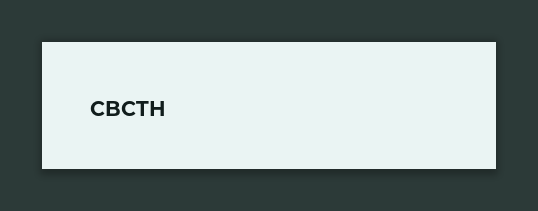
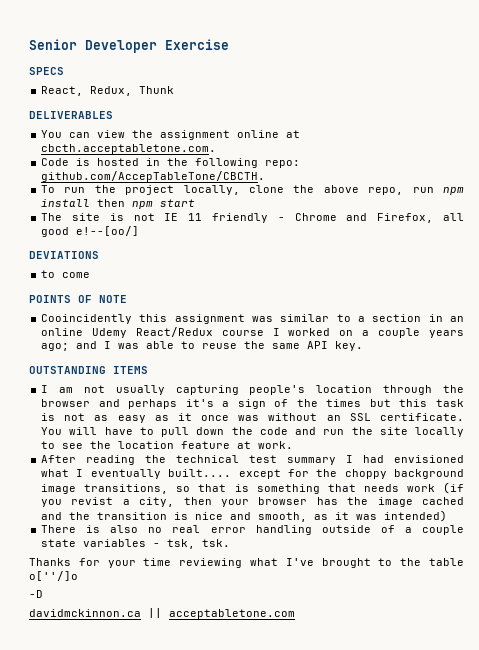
- CBCTH
+ Senior Developer Exercise
+ SPECS
+ React, Redux, Thunk
+ DELIVERABLES
+ You can view the assignment online at cbcth.acceptabletone.com.
+ Code is hosted in the following repo: github.com/AccepTableTone/CBCTH.
+ To run the project locally, clone the above repo, run npm install then npm start
+ The site is not IE 11 friendly - Chrome and Firefox, all good e!--[oo/]
+ DEVIATIONS
+ to come
+ POINTS OF NOTE
+ Cooincidently this assignment was similar to a section in an online Udemy React/Redux course I worked on a couple years ago; and I was able to reuse the same API key.
+ OUTSTANDING ITEMS
+ I am not usually capturing people's location through the browser and perhaps it's a sign of the times but this task is not as easy as it once was without an SSL certificate. You will have to pull down the code and run the site locally to see the location feature at work.
+ After reading the technical test summary I had envisioned what I eventually built.... except for the choppy background image transitions, so that is something that needs work (if you revist a city, then your browser has the image cached and the transition is nice and smooth, as it was intended)
+ There is also no real error handling outside of a couple state variables - tsk, tsk.
+ Thanks for your time reviewing what I've brought to the table o[''/]o
+ -D
+ davidmckinnon.ca || acceptabletone.com

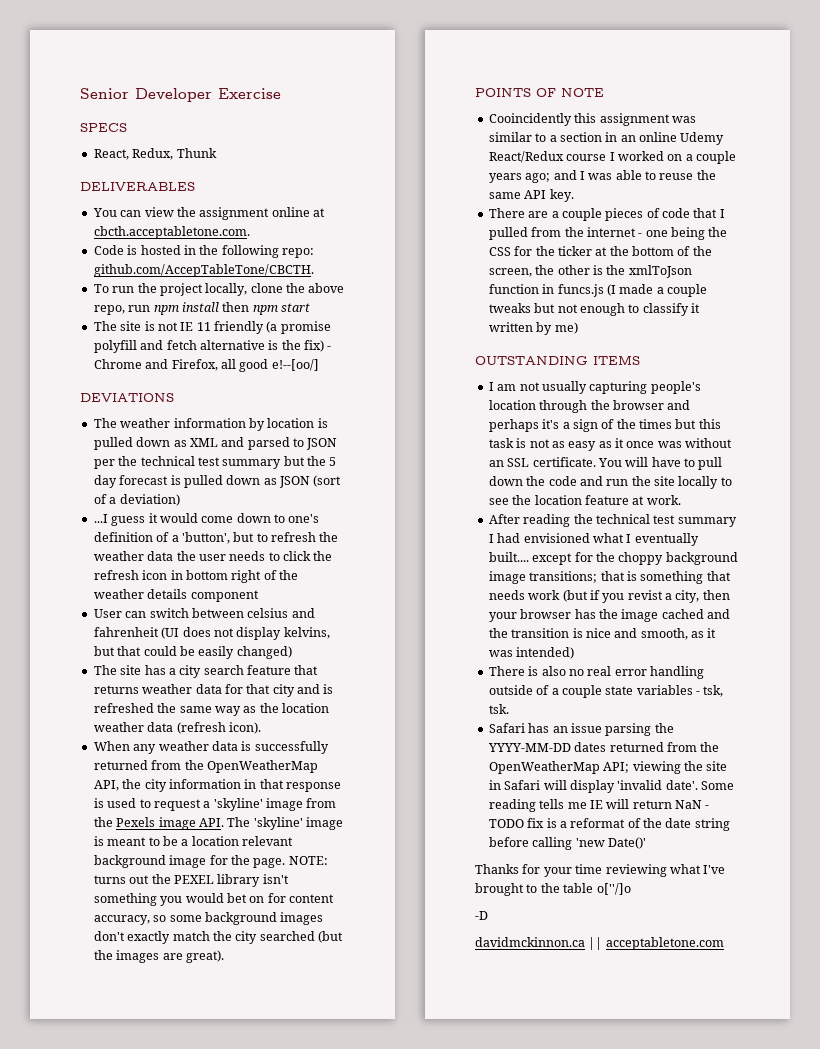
- The site is not IE 11 friendly - Chrome and Firefox, all good e!--[oo/]
+ The site is not IE 11 friendly (a promise polyfill and fetch alternative is the fix) - Chrome and Firefox, all good e!--[oo/]
- to come
+ The weather information by location is pulled down as XML and parsed to JSON per the technical test summary but the 5 day forecast is pulled down as JSON (sort of a deviation)
+ ...I guess it would come down to one's definition of a 'button', but to refresh the weather data the user needs to click the refresh icon in bottom right of the weather details component
+ User can switch between celsius and fahrenheit (UI does not display kelvins, but that could be easily changed)
+ The site has a city search feature that returns weather data for that city and is refreshed the same way as the location weather data (refresh icon).
+ When any weather data is successfully returned from the OpenWeatherMap API, the city information in that response is used to request a 'skyline' image from the Pexels image API. The 'skyline' image is meant to be a location relevant background image for the page. NOTE: turns out the PEXEL library isn't something you would bet on for content accuracy, so some background images don't exactly match the city searched (but the images are great).
+ There are a couple pieces of code that I pulled from the internet - one being the CSS for the ticker at the bottom of the screen, the other is the xmlToJson function in funcs.js (I made a couple tweaks but not enough to classify it written by me)
- After reading the technical test summary I had envisioned what I eventually built.... except for the choppy background image transitions, so that is something that needs work (if you revist a city, then your browser has the image cached and the transition is nice and smooth, as it was intended)
+ After reading the technical test summary I had envisioned what I eventually built.... except for the choppy background image transitions; that is something that needs work (but if you revist a city, then your browser has the image cached and the transition is nice and smooth, as it was intended)
+ Safari has an issue parsing the YYYY-MM-DD dates returned from the OpenWeatherMap API; viewing the site in Safari will display 'invalid date'. Some reading tells me IE will return NaN - TODO fix is a reformat of the date string before calling 'new Date()'

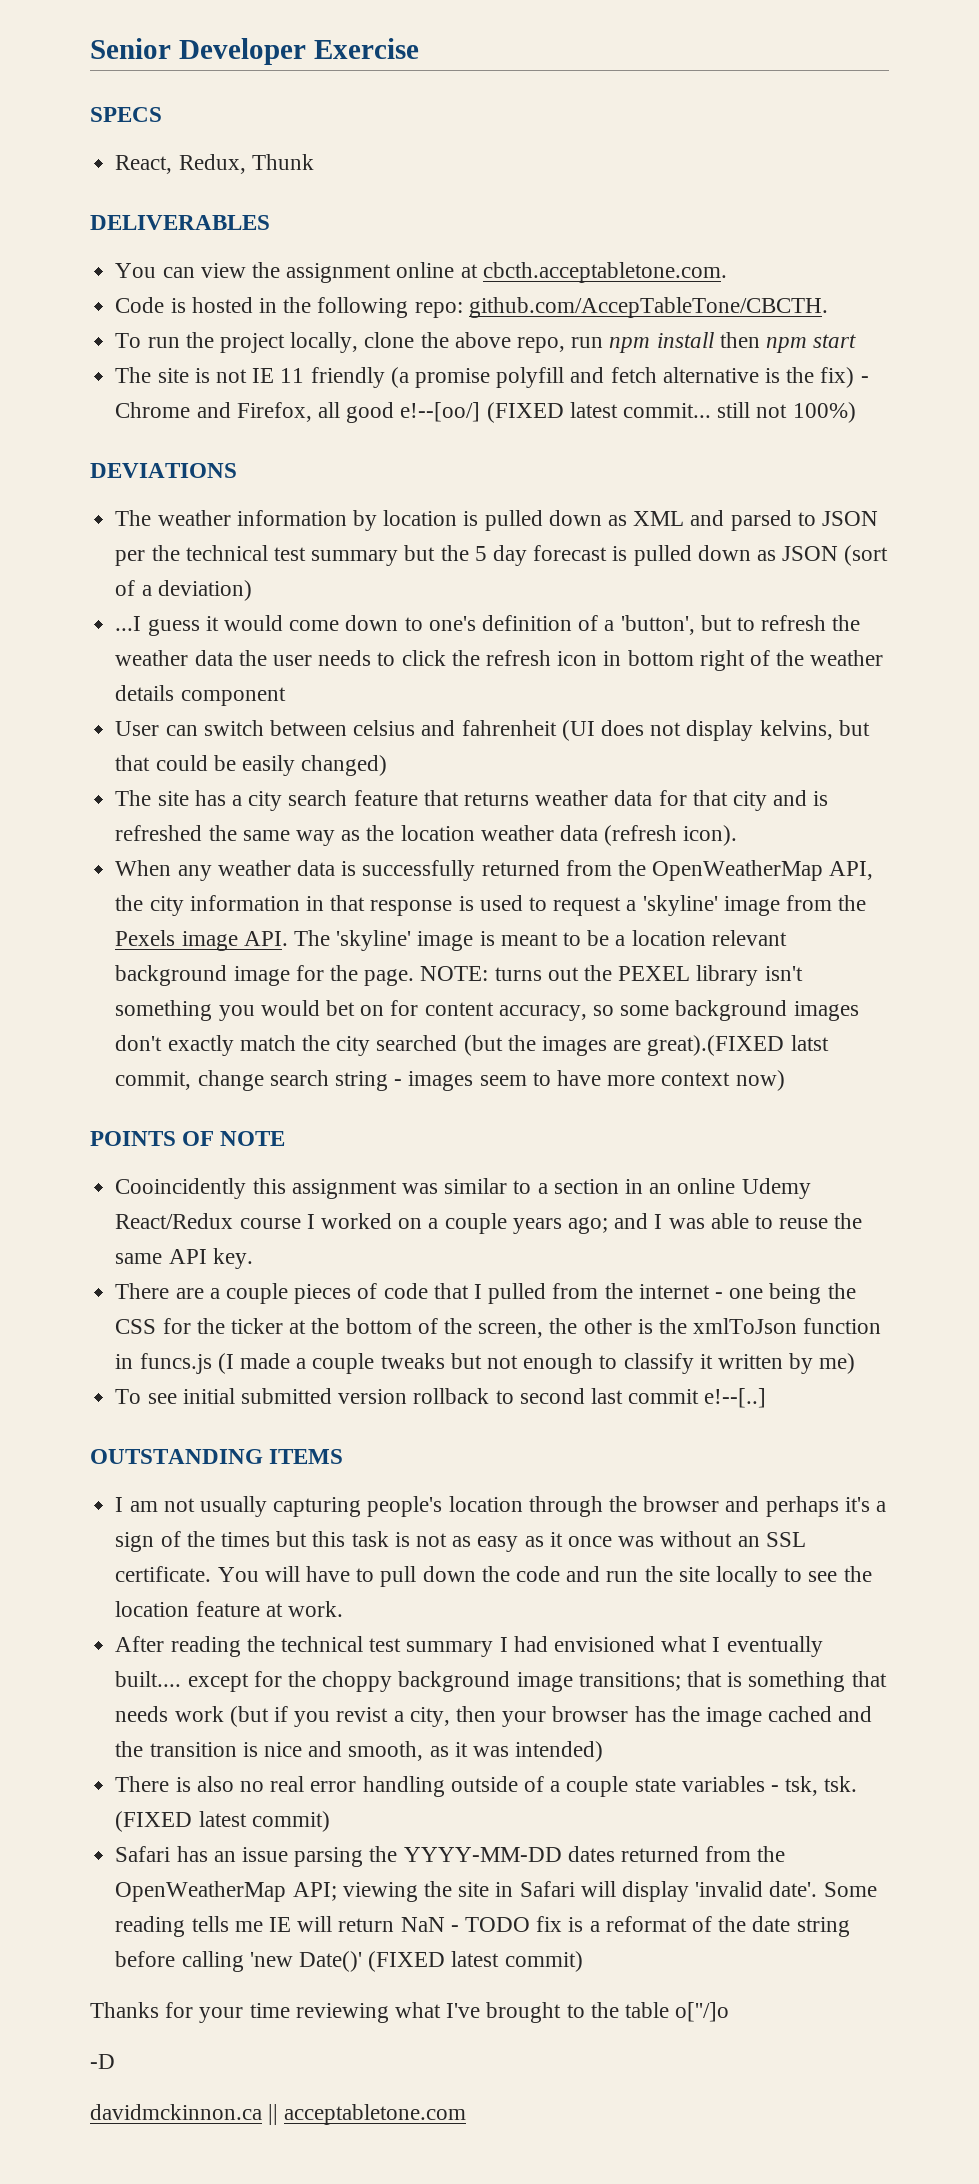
- The site is not IE 11 friendly (a promise polyfill and fetch alternative is the fix) - Chrome and Firefox, all good e!--[oo/]
+ The site is not IE 11 friendly (a promise polyfill and fetch alternative is the fix) - Chrome and Firefox, all good e!--[oo/] (FIXED latest commit... still not 100%)
- NOTE: turns out the PEXEL library isn't something you would bet on for content accuracy, so some background images don't exactly match the city searched (but the images are great).
+ NOTE: turns out the PEXEL library isn't something you would bet on for content accuracy, so some background images don't exactly match the city searched (but the images are great).(FIXED latst commit, change search string - images seem to have more context now)
+ To see initial submitted version rollback to second last commit e!--[..]
- There is also no real error handling outside of a couple state variables - tsk, tsk.
+ There is also no real error handling outside of a couple state variables - tsk, tsk. (FIXED latest commit)
- Some reading tells me IE will return NaN - TODO fix is a reformat of the date string before calling 'new Date()'
+ Some reading tells me IE will return NaN - TODO fix is a reformat of the date string before calling 'new Date()' (FIXED latest commit)

